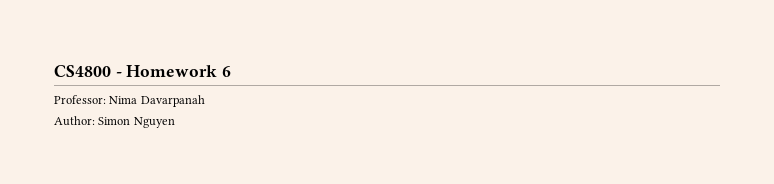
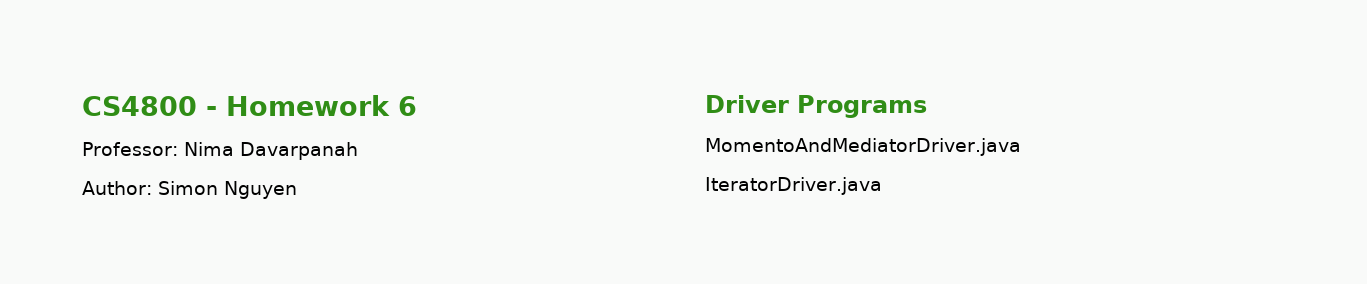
+ Driver Programs
+ MomentoAndMediatorDriver.java
+ IteratorDriver.java

